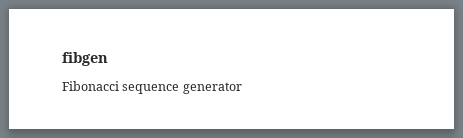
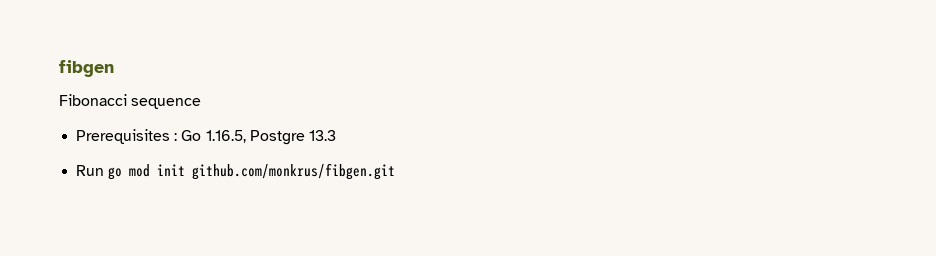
- Fibonacci sequence generator
+ Fibonacci sequence
+ Prerequisites : Go 1.16.5, Postgre 13.3
+ Run go mod init github.com/monkrus/fibgen.git

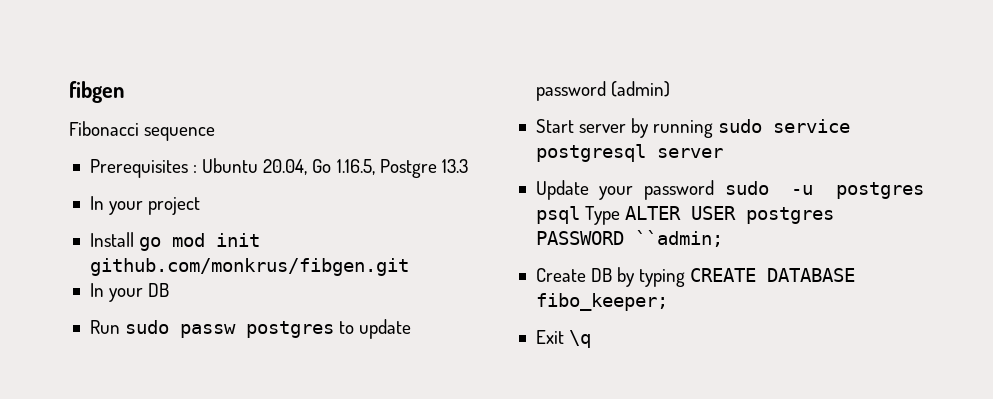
- Prerequisites : Go 1.16.5, Postgre 13.3
+ Prerequisites : Ubuntu 20.04, Go 1.16.5, Postgre 13.3
- Run go mod init github.com/monkrus/fibgen.git
+ In your project
+ Install go mod init github.com/monkrus/fibgen.git
+ In your DB
+ Run sudo passw postgres to update password (admin)
+ Start server by running sudo service postgresql server
+ Update your password sudo -u postgres psql Type ALTER USER postgres PASSWORD ``admin;
+ Create DB by typing CREATE DATABASE fibo_keeper;
+ Exit \q

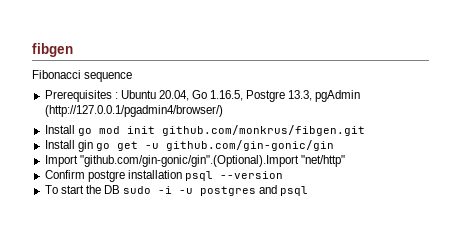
- Prerequisites : Ubuntu 20.04, Go 1.16.5, Postgre 13.3
- In your project
+ Prerequisites : Ubuntu 20.04, Go 1.16.5, Postgre 13.3, pgAdmin (http://127.0.0.1/pgadmin4/browser/)
- In your DB
- Run sudo passw postgres to update password (admin)
- Start server by running sudo service postgresql server
- Update your password sudo -u postgres psql Type ALTER USER postgres PASSWORD ``admin;
- Create DB by typing CREATE DATABASE fibo_keeper;
- Exit \q
+ Install gin go get -u github.com/gin-gonic/gin
+ Import "github.com/gin-gonic/gin".(Optional).Import "net/http"
+ Confirm postgre installation psql --version
+ To start the DB sudo -i -u postgres and psql

